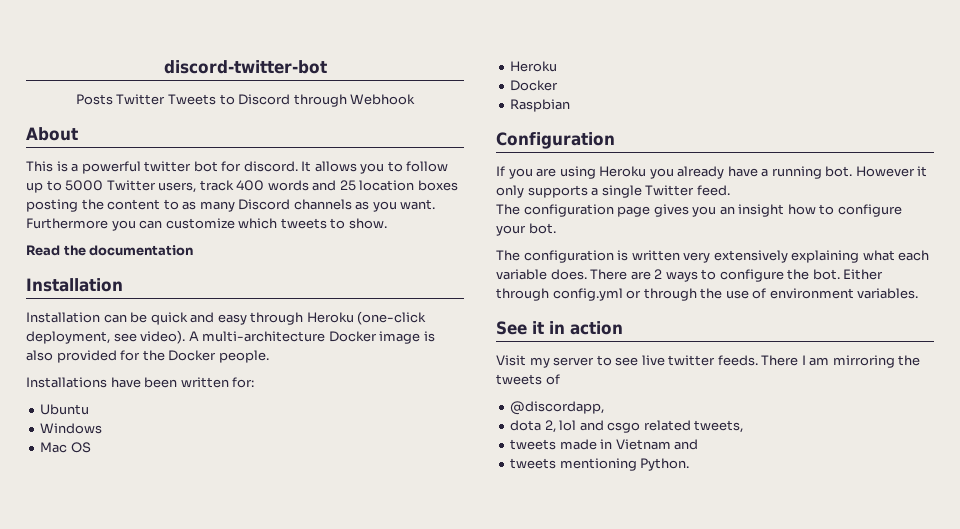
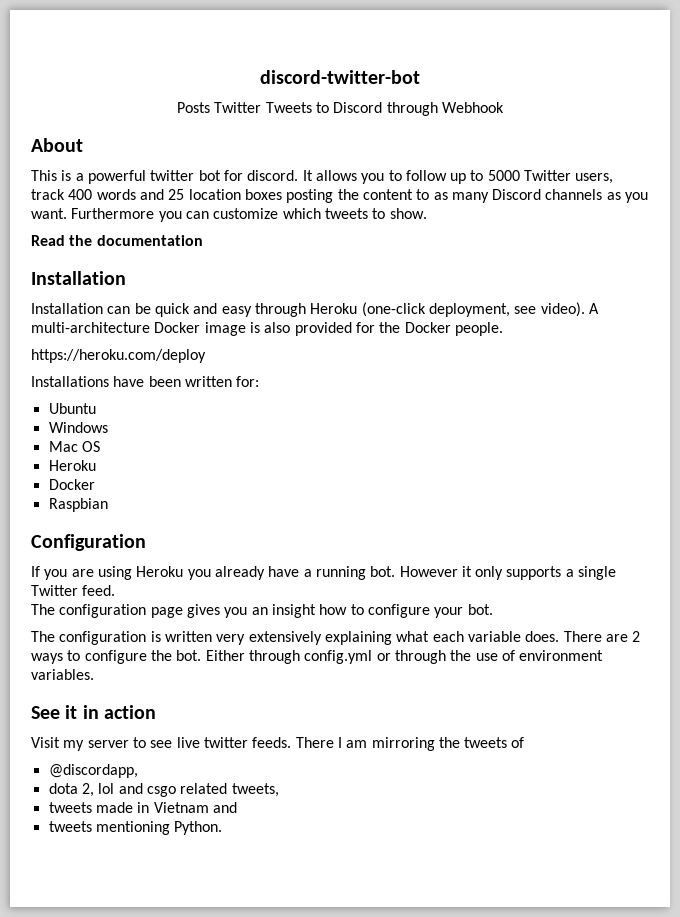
+ https://heroku.com/deploy

